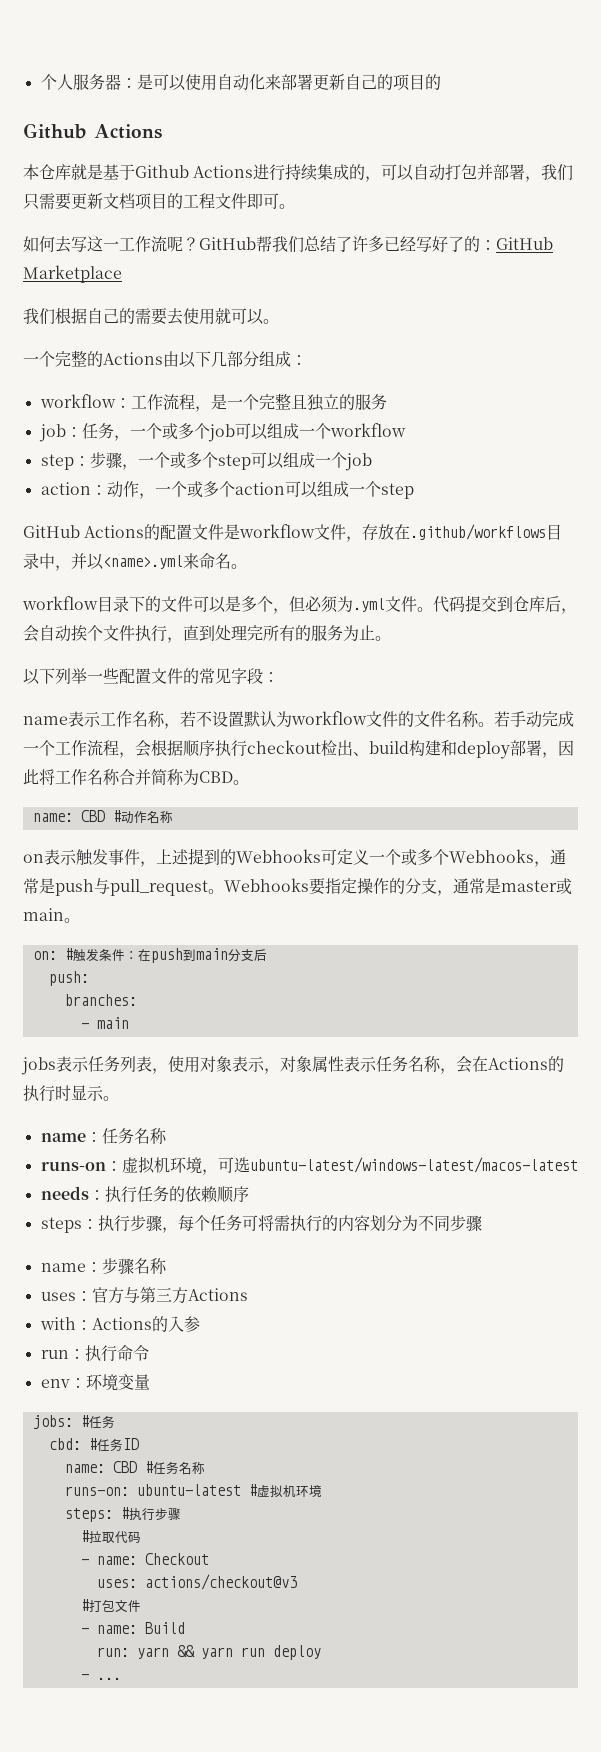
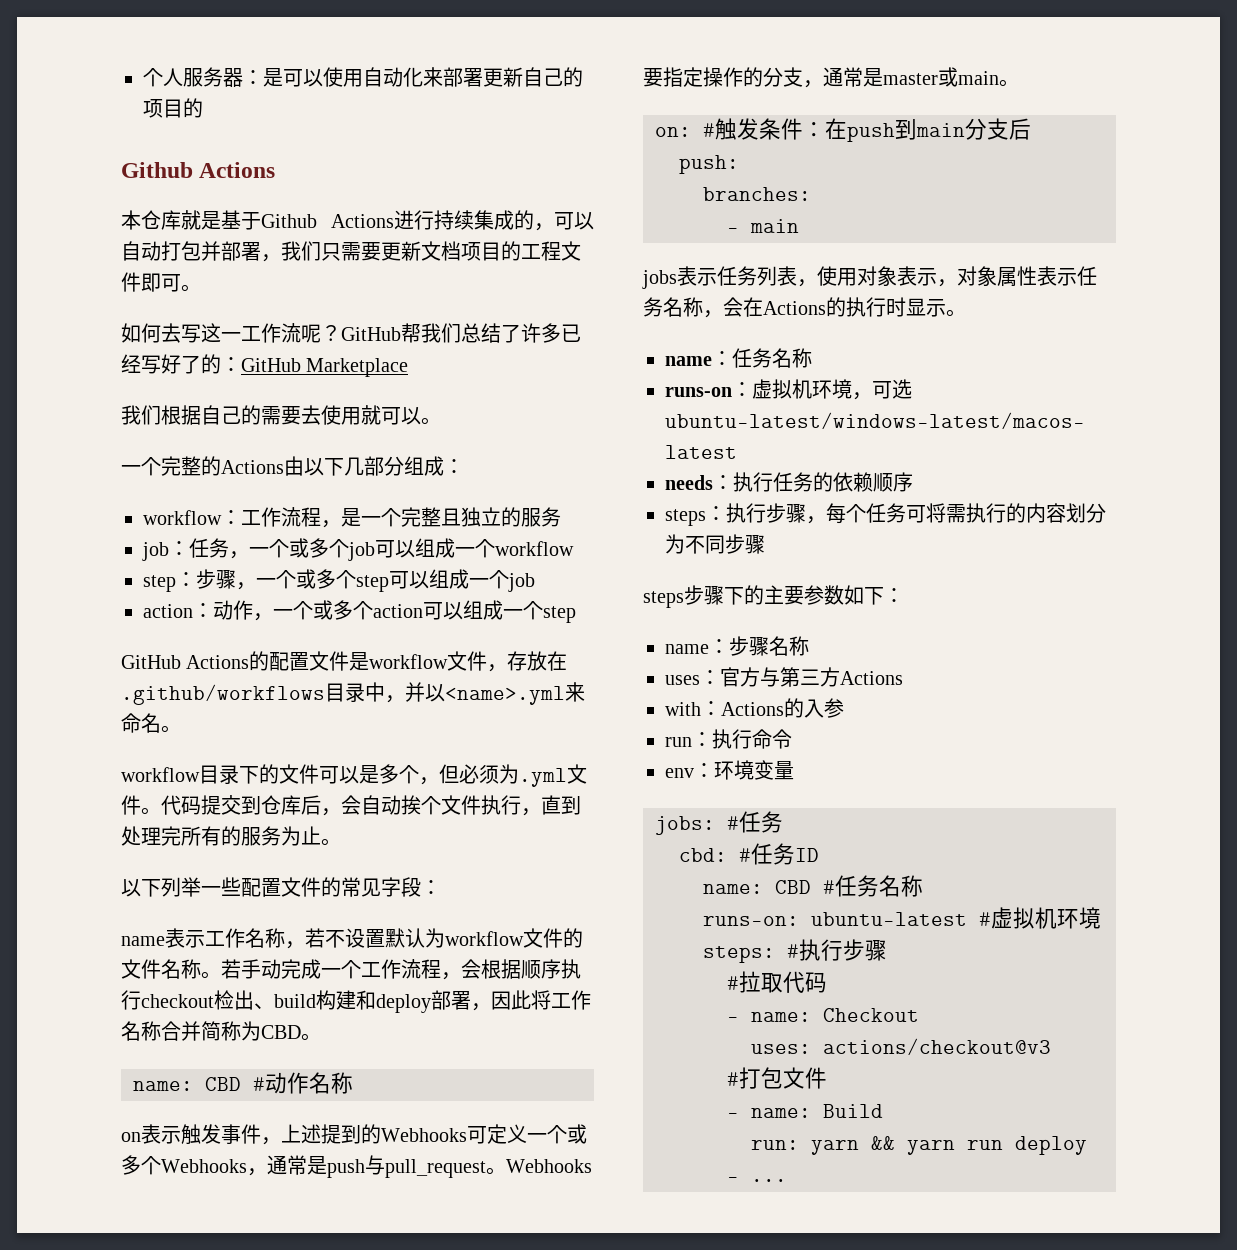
+ steps步骤下的主要参数如下：

